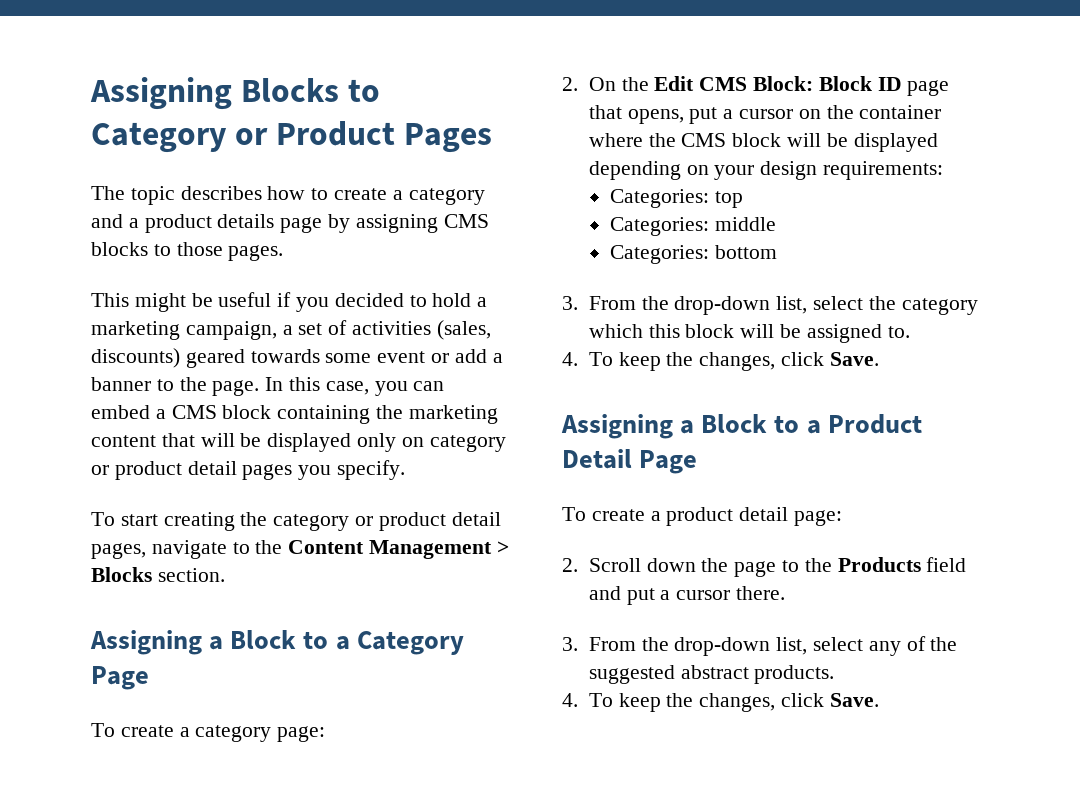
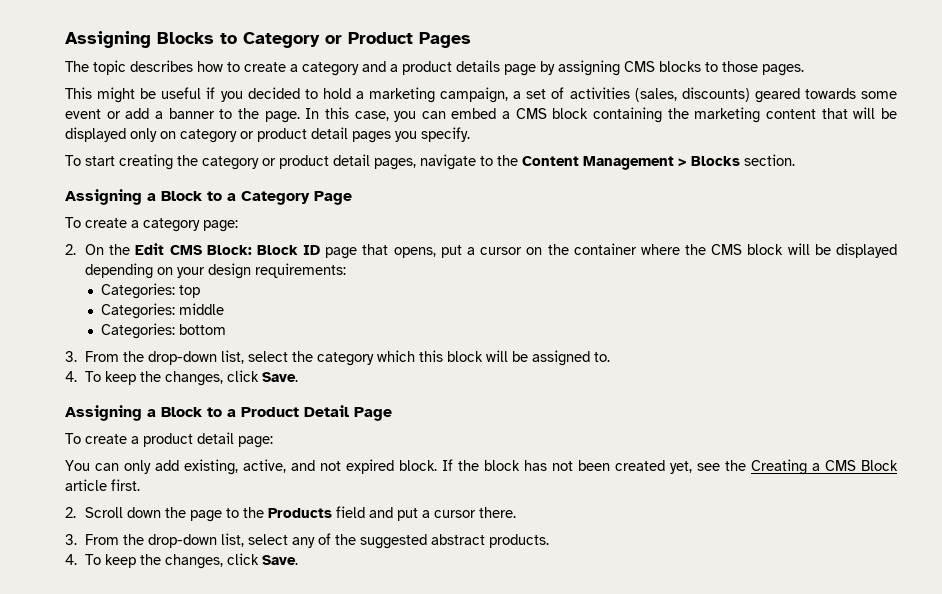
+ You can only add existing, active, and not expired block. If the block has not been created yet, see the Creating a CMS Block article first.

